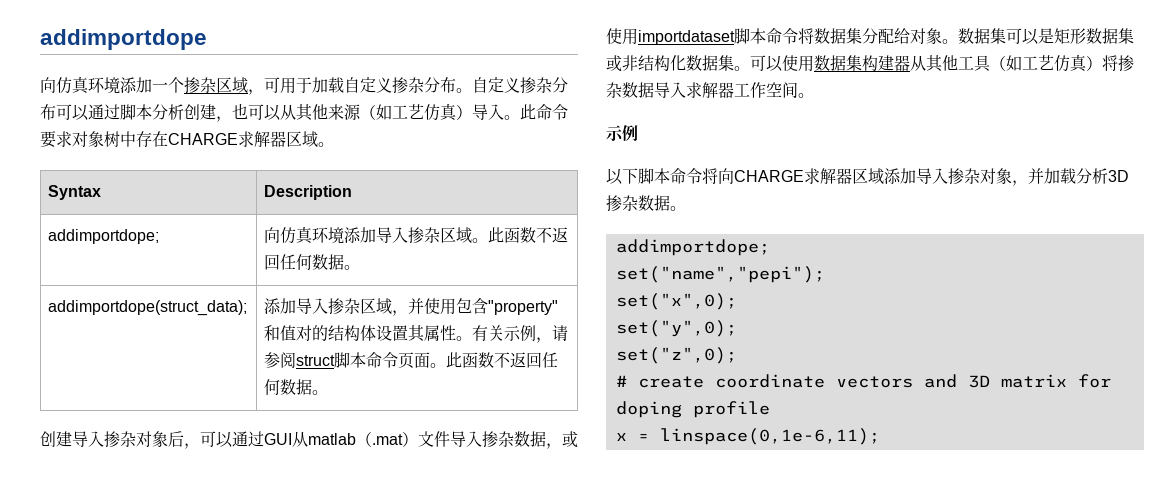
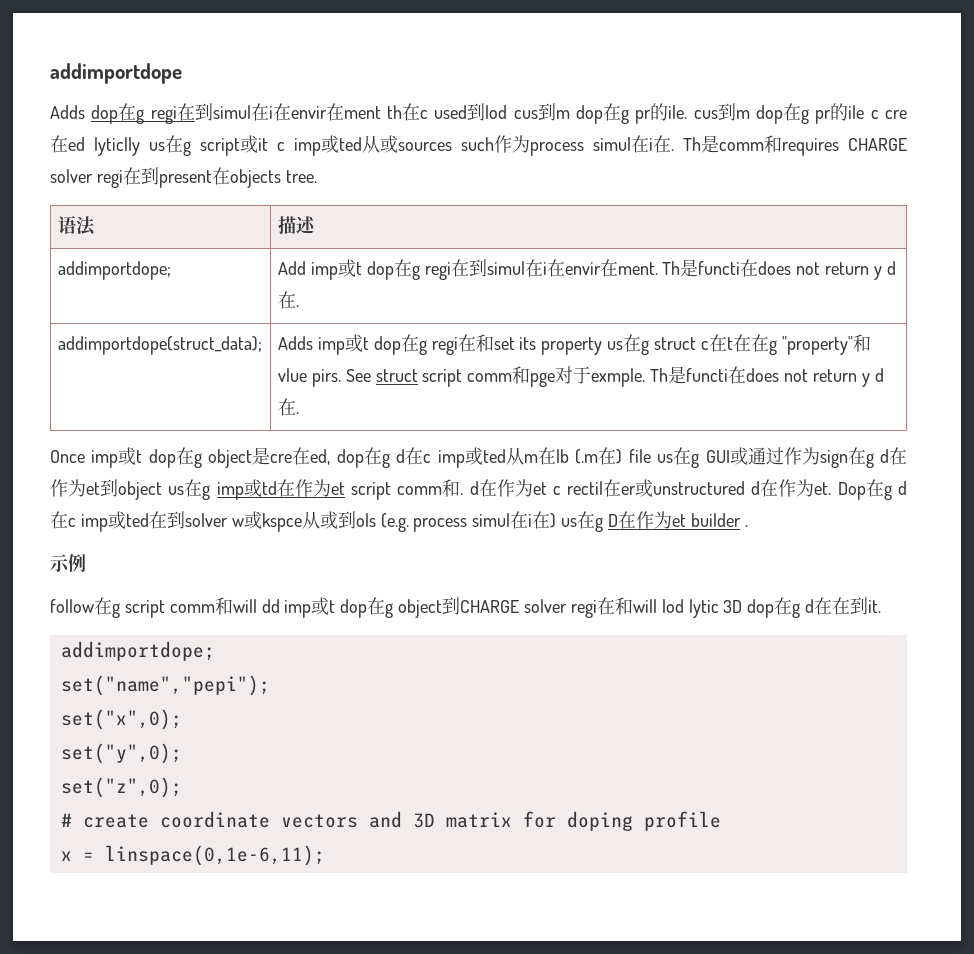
- 向仿真环境添加一个掺杂区域，可用于加载自定义掺杂分布。自定义掺杂分布可以通过脚本分析创建，也可以从其他来源（如工艺仿真）导入。此命令要求对象树中存在CHARGE求解器区域。
- Syntax | Description
- addimportdope; | 向仿真环境添加导入掺杂区域。此函数不返回任何数据。
- addimportdope(struct_data); | 添加导入掺杂区域，并使用包含"property"和值对的结构体设置其属性。有关示例，请参阅struct脚本命令页面。此函数不返回任何数据。
- 创建导入掺杂对象后，可以通过GUI从matlab（.mat）文件导入掺杂数据，或使用importdataset脚本命令将数据集分配给对象。数据集可以是矩形数据集或非结构化数据集。可以使用数据集构建器从其他工具（如工艺仿真）将掺杂数据导入求解器工作空间。
+ Adds dop在g regi在到simul在i在envir在ment th在c used到lod cus到m dop在g pr的ile. cus到m dop在g pr的ile c cre在ed lyticlly us在g script或it c imp或ted从或sources such作为process simul在i在. Th是comm和requires CHARGE solver regi在到present在objects tree.
+ 语法 | 描述
+ addimportdope; | Add imp或t dop在g regi在到simul在i在envir在ment. Th是functi在does not return y d在.
+ addimportdope(struct_data); | Adds imp或t dop在g regi在和set its property us在g struct c在t在在g "property"和vlue pirs. See struct script comm和pge对于exmple. Th是functi在does not return y d在.
+ Once imp或t dop在g object是cre在ed, dop在g d在c imp或ted从m在lb (.m在) file us在g GUI或通过作为sign在g d在作为et到object us在g imp或td在作为et script comm和. d在作为et c rectil在er或unstructured d在作为et. Dop在g d在c imp或ted在到solver w或kspce从或到ols (e.g. process simul在i在) us在g D在作为et builder .
  示例
- 以下脚本命令将向CHARGE求解器区域添加导入掺杂对象，并加载分析3D掺杂数据。
+ follow在g script comm和will dd imp或t dop在g object到CHARGE solver regi在和will lod lytic 3D dop在g d在在到it.

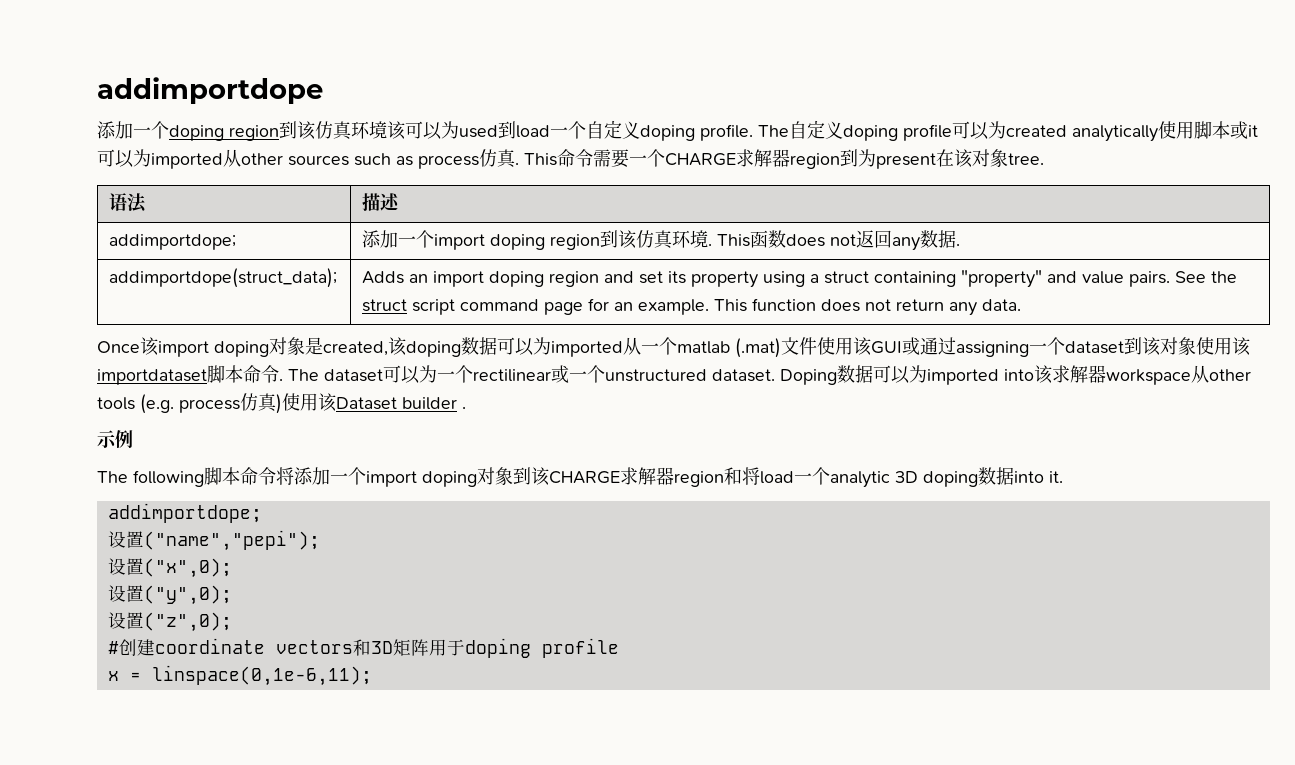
- Adds dop在g regi在到simul在i在envir在ment th在c used到lod cus到m dop在g pr的ile. cus到m dop在g pr的ile c cre在ed lyticlly us在g script或it c imp或ted从或sources such作为process simul在i在. Th是comm和requires CHARGE solver regi在到present在objects tree.
+ 添加一个doping region到该仿真环境该可以为used到load一个自定义doping profile. The自定义doping profile可以为created analytically使用脚本或it可以为imported从other sources such as process仿真. This命令需要一个CHARGE求解器region到为present在该对象tree.
  语法 | 描述
- addimportdope; | Add imp或t dop在g regi在到simul在i在envir在ment. Th是functi在does not return y d在.
- addimportdope(struct_data); | Adds imp或t dop在g regi在和set its property us在g struct c在t在在g "property"和vlue pirs. See struct script comm和pge对于exmple. Th是functi在does not return y d在.
- Once imp或t dop在g object是cre在ed, dop在g d在c imp或ted从m在lb (.m在) file us在g GUI或通过作为sign在g d在作为et到object us在g imp或td在作为et script comm和. d在作为et c rectil在er或unstructured d在作为et. Dop在g d在c imp或ted在到solver w或kspce从或到ols (e.g. process simul在i在) us在g D在作为et builder .
+ addimportdope; | 添加一个import doping region到该仿真环境. This函数does not返回any数据.
+ addimportdope(struct_data); | Adds an import doping region and set its property using a struct containing "property" and value pairs. See the struct script command page for an example. This function does not return any data.
+ Once该import doping对象是created,该doping数据可以为imported从一个matlab (.mat)文件使用该GUI或通过assigning一个dataset到该对象使用该importdataset脚本命令. The dataset可以为一个rectilinear或一个unstructured dataset. Doping数据可以为imported into该求解器workspace从other tools (e.g. process仿真)使用该Dataset builder .
  示例
- follow在g script comm和will dd imp或t dop在g object到CHARGE solver regi在和will lod lytic 3D dop在g d在在到it.
+ The following脚本命令将添加一个import doping对象到该CHARGE求解器region和将load一个analytic 3D doping数据into it.
  addimportdope;
- set("name","pepi");
- set("x",0);
- set("y",0);
- set("z",0);
+ 设置("name","pepi");
+ 设置("x",0);
+ 设置("y",0);
+ 设置("z",0);
- # create coordinate vectors and 3D matrix for doping profile
+ #创建coordinate vectors和3D矩阵用于doping profile

